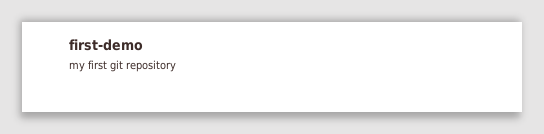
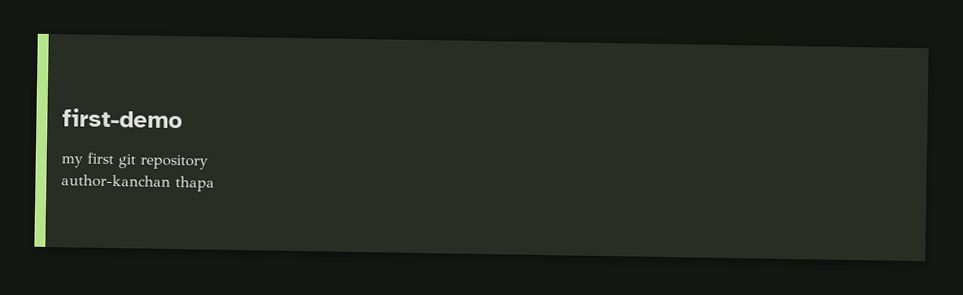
+ author-kanchan thapa

